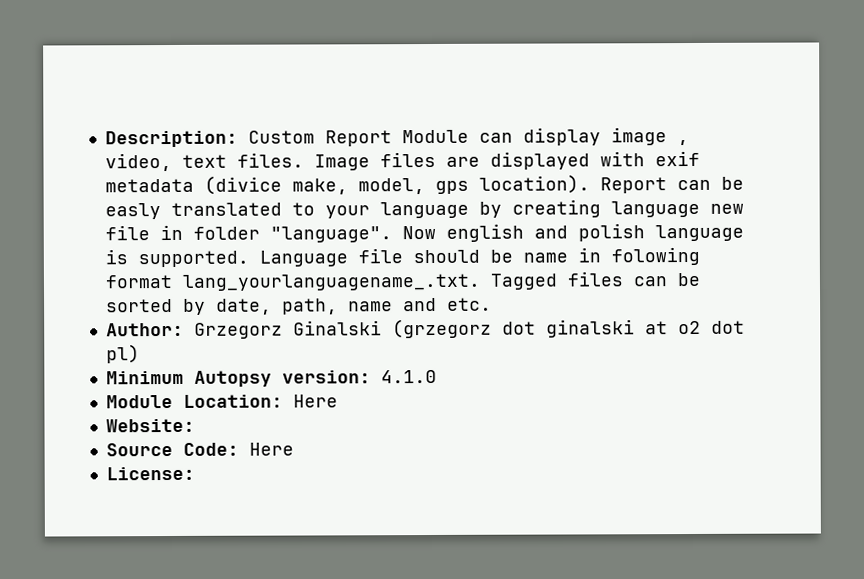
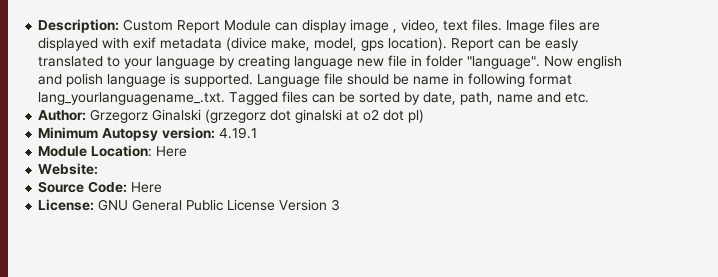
- Language file should be name in folowing format lang_yourlanguagename_.txt. Tagged files can be sorted by date, path, name and etc.
+ Language file should be name in following format lang_yourlanguagename_.txt. Tagged files can be sorted by date, path, name and etc.
- Minimum Autopsy version: 4.1.0
+ Minimum Autopsy version: 4.19.1
- License:
+ License: GNU General Public License Version 3

